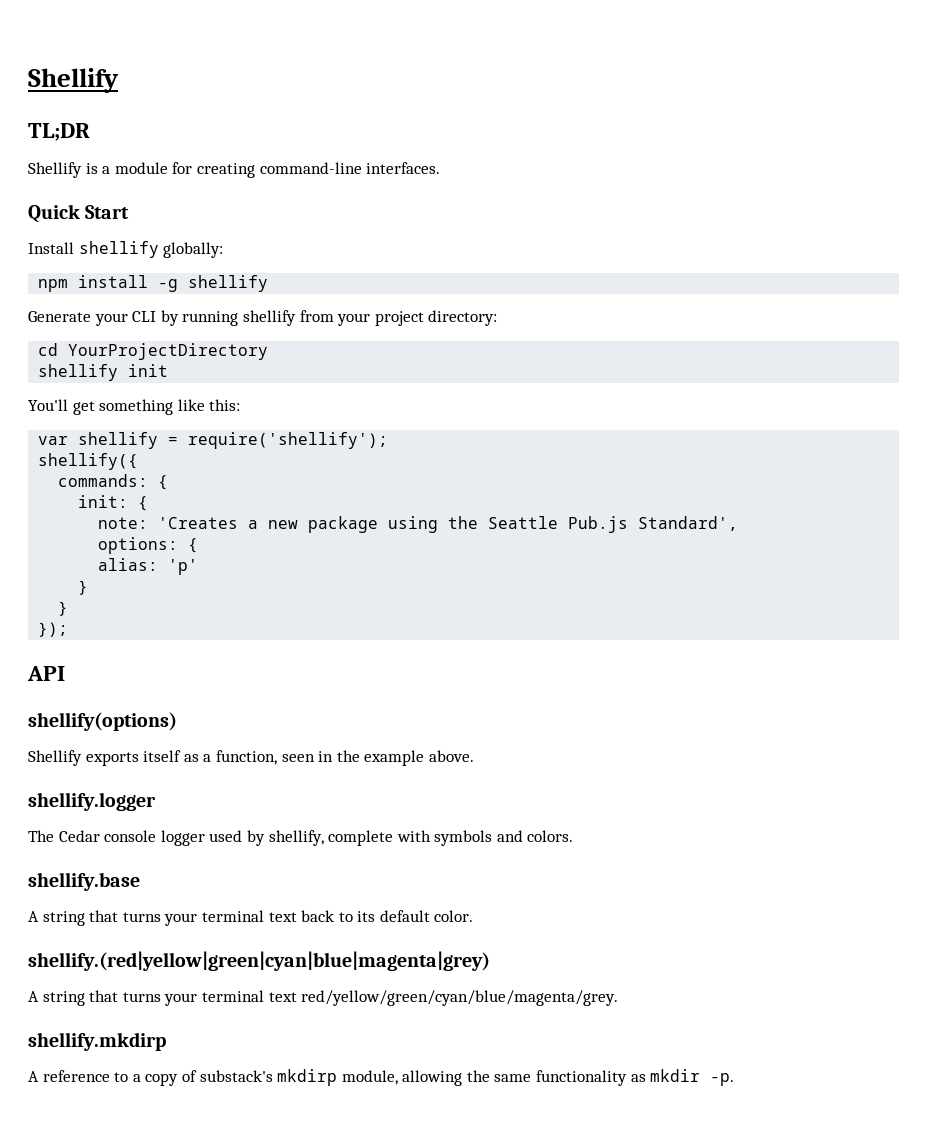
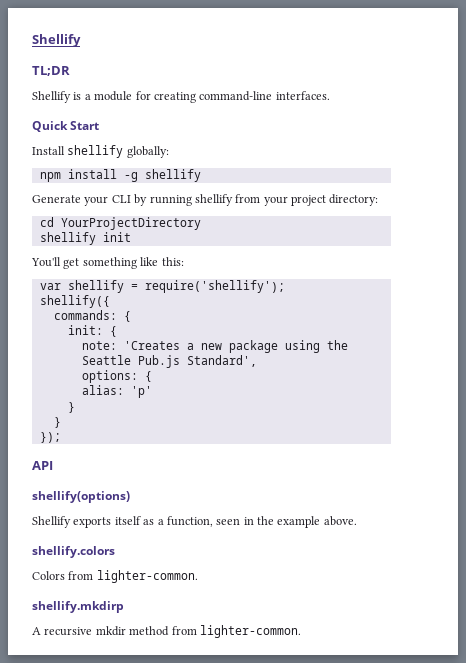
- shellify.logger
- The Cedar console logger used by shellify, complete with symbols and colors.
- shellify.base
- A string that turns your terminal text back to its default color.
- shellify.(red|yellow|green|cyan|blue|magenta|grey)
- A string that turns your terminal text red/yellow/green/cyan/blue/magenta/grey.
+ shellify.colors
+ Colors from lighter-common.
  shellify.mkdirp
- A reference to a copy of substack's mkdirp module, allowing the same functionality as mkdir -p.
+ A recursive mkdir method from lighter-common.

